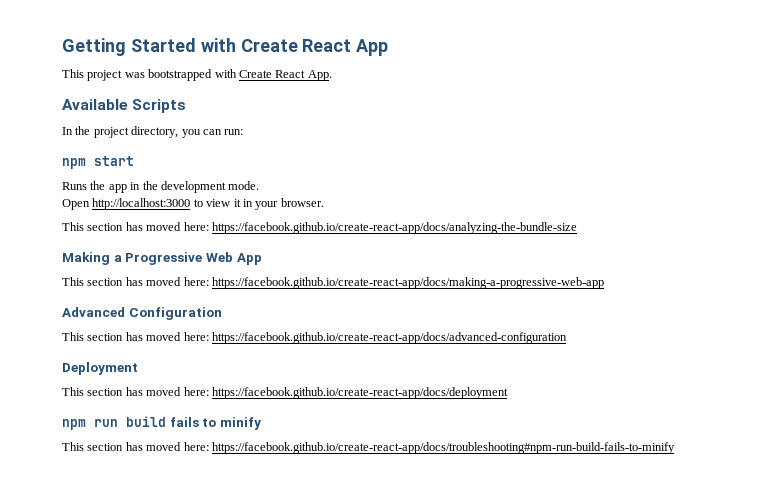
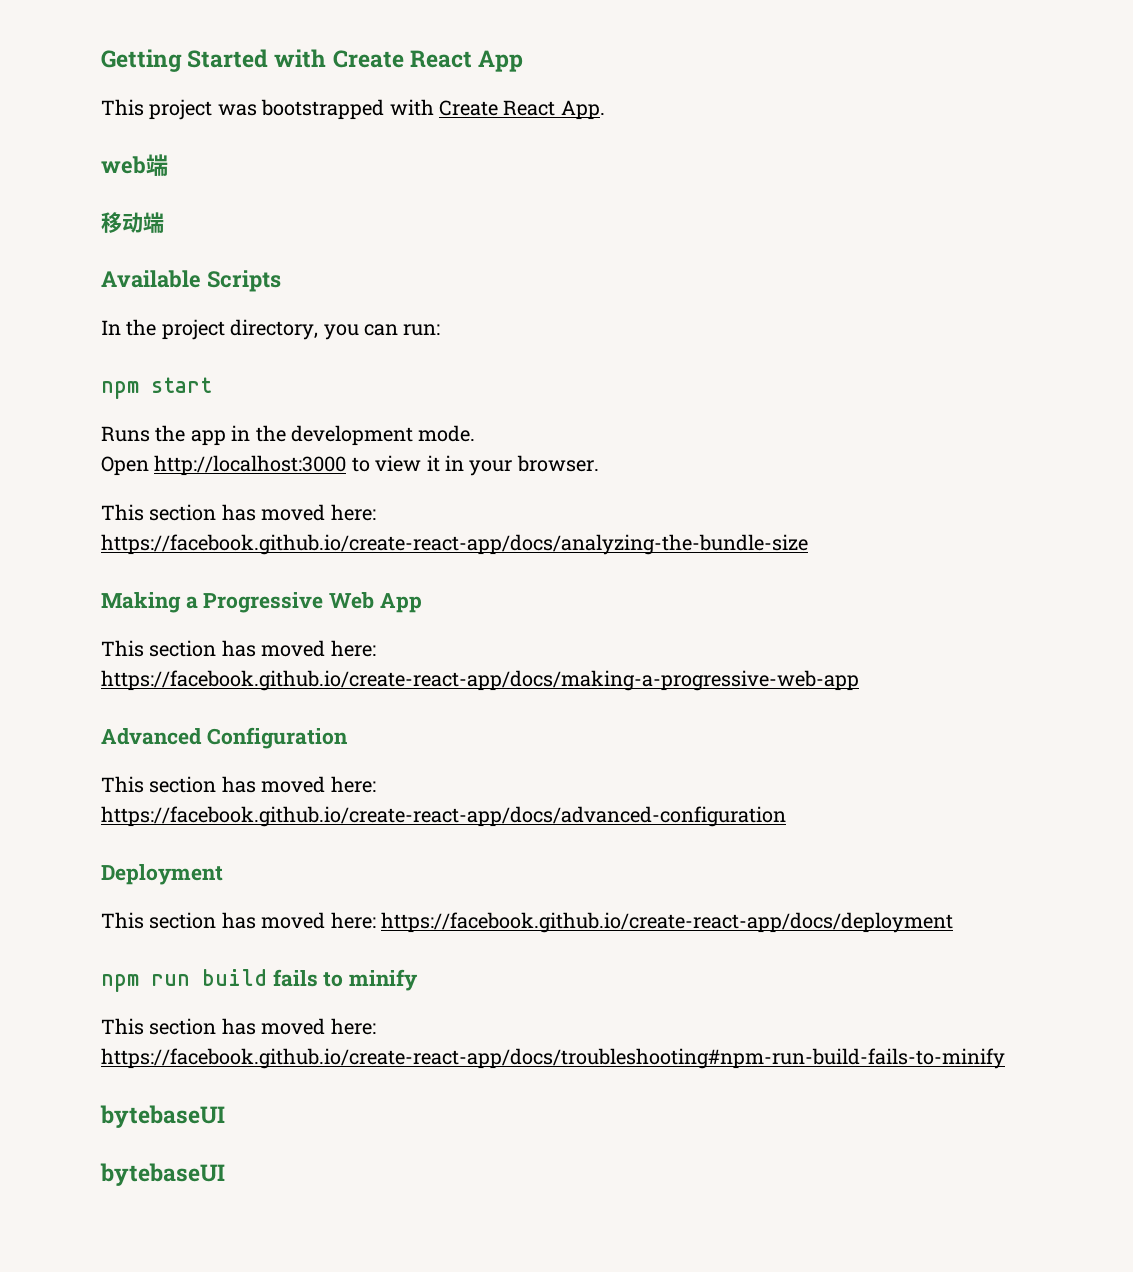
+ web端
+ 移动端
  This section has moved here: https://facebook.github.io/create-react-app/docs/troubleshooting#npm-run-build-fails-to-minify
+ bytebaseUI
+ bytebaseUI

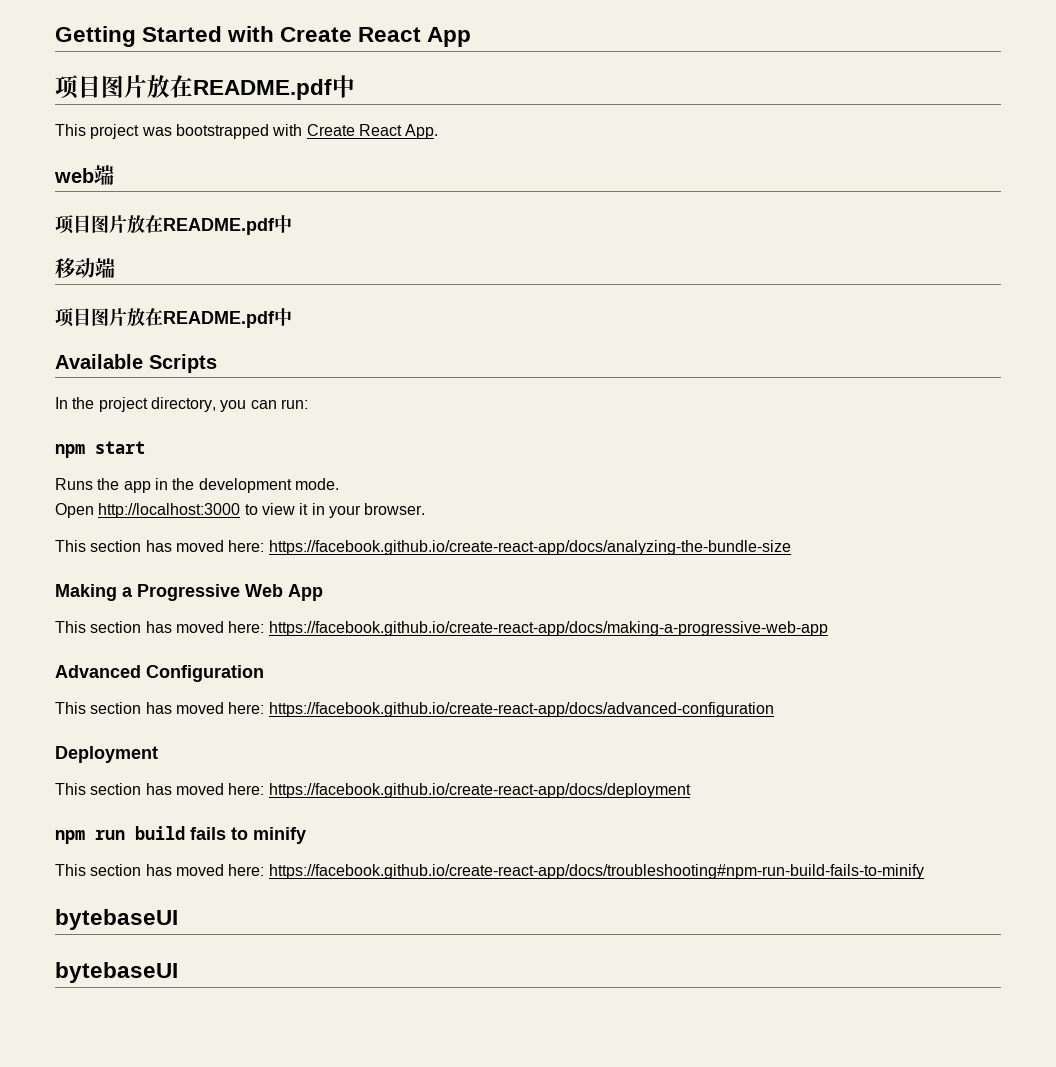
  Getting Started with Create React App
+ 项目图片放在README.pdf中
  web端
+ 项目图片放在README.pdf中
  移动端
+ 项目图片放在README.pdf中

